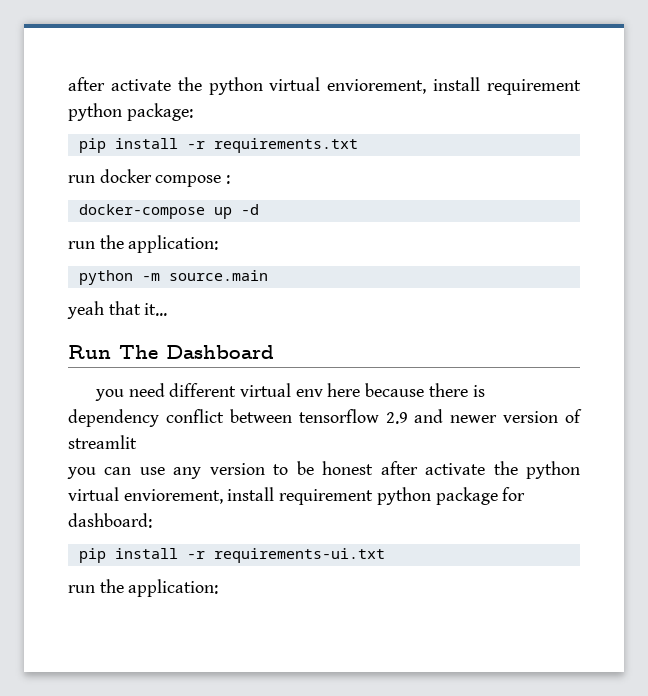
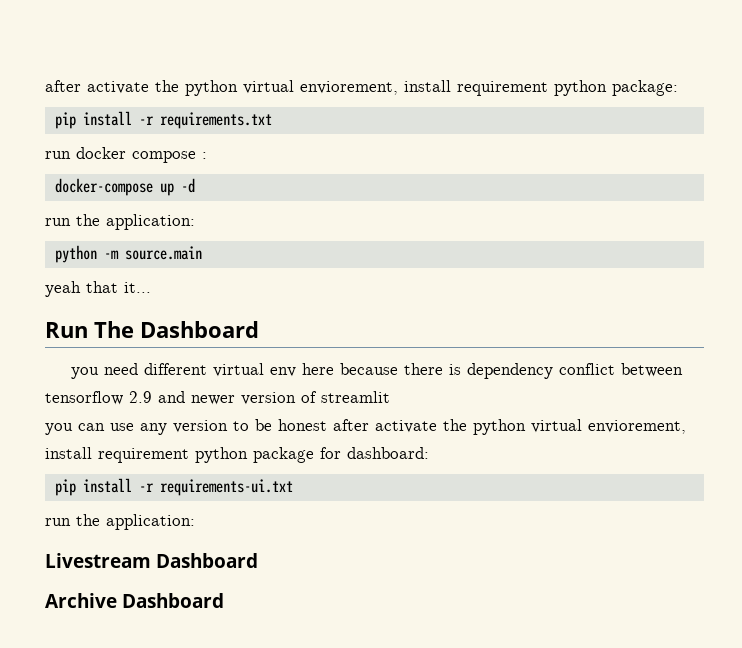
+ Livestream Dashboard
+ Archive Dashboard

